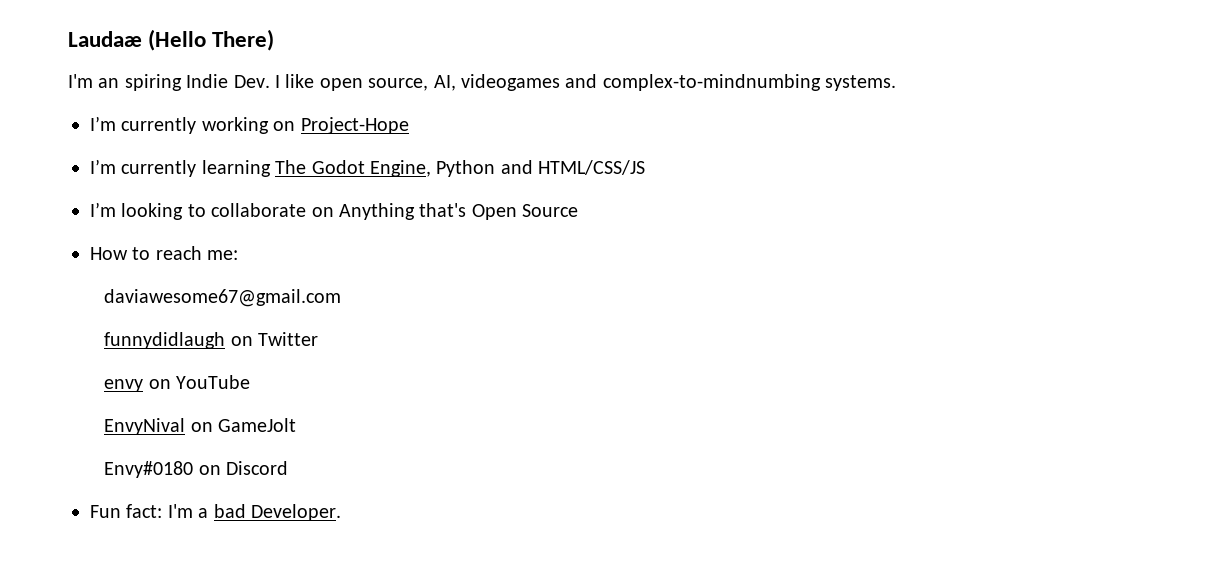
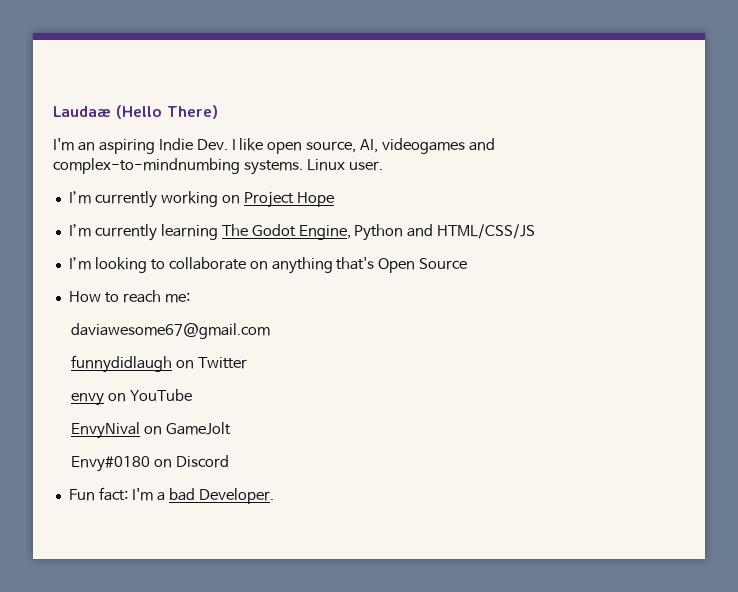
- I'm an spiring Indie Dev. I like open source, AI, videogames and complex-to-mindnumbing systems.
+ I'm an aspiring Indie Dev. I like open source, AI, videogames and complex-to-mindnumbing systems. Linux user.
- I’m currently working on Project-Hope
+ I’m currently working on Project Hope
- I’m looking to collaborate on Anything that's Open Source
+ I’m looking to collaborate on anything that's Open Source

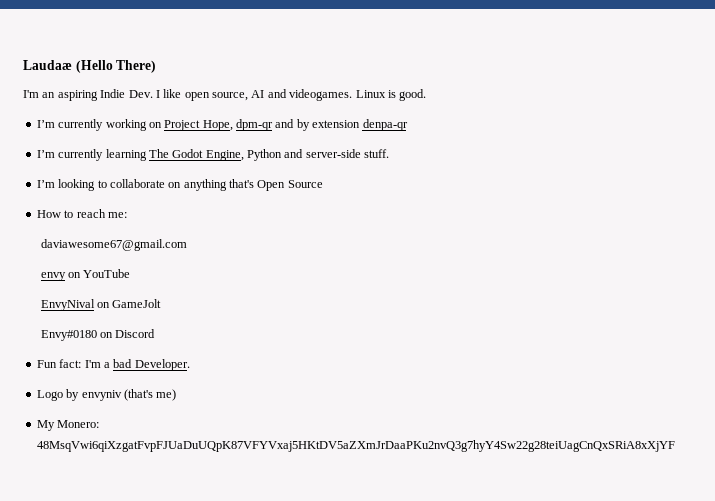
- I'm an aspiring Indie Dev. I like open source, AI, videogames and complex-to-mindnumbing systems. Linux user.
+ I'm an aspiring Indie Dev. I like open source, AI and videogames. Linux is good.
- I’m currently working on Project Hope
+ I’m currently working on Project Hope, dpm-qr and by extension denpa-qr
- I’m currently learning The Godot Engine, Python and HTML/CSS/JS
+ I’m currently learning The Godot Engine, Python and server-side stuff.
- funnydidlaugh on Twitter
+ Logo by envyniv (that's me)
+ My Monero: 48MsqVwi6qiXzgatFvpFJUaDuUQpK87VFYVxaj5HKtDV5aZXmJrDaaPKu2nvQ3g7hyY4Sw22g28teiUagCnQxSRiA8xXjYF

